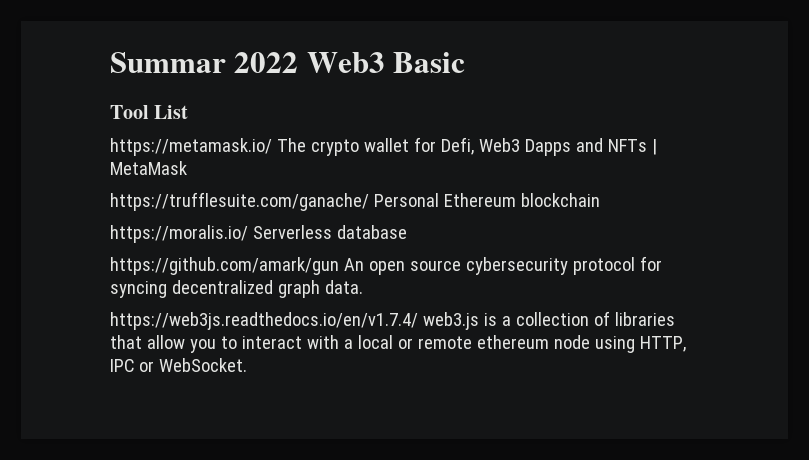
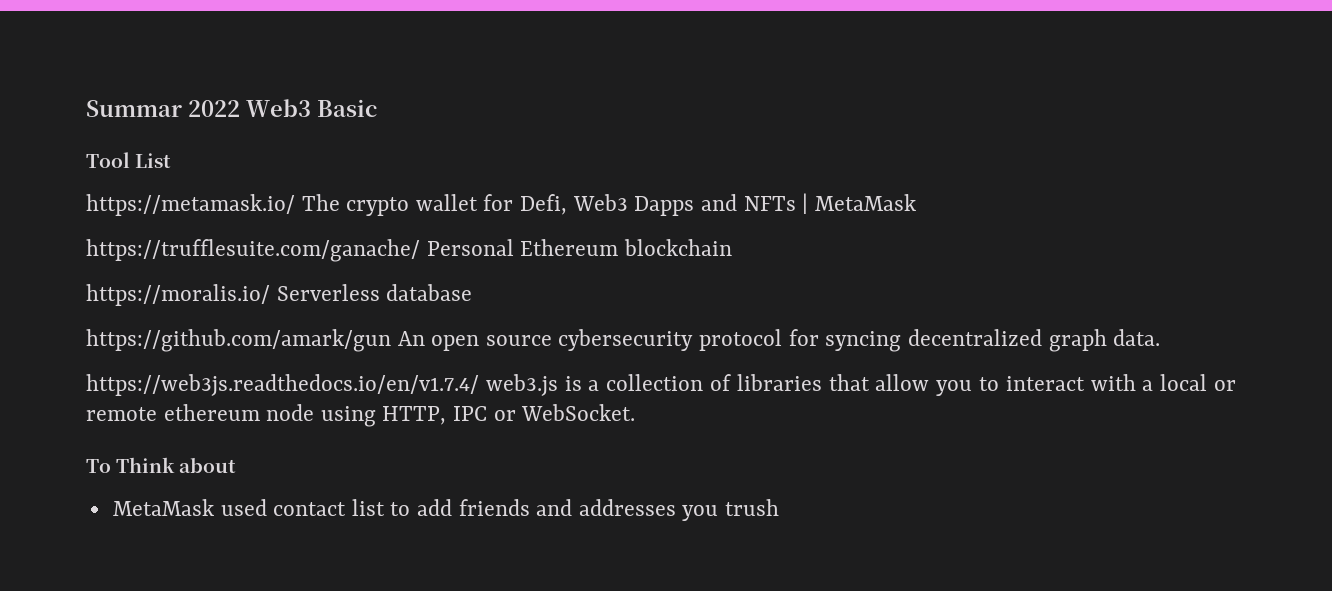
+ To Think about
+ MetaMask used contact list to add friends and addresses you trush

